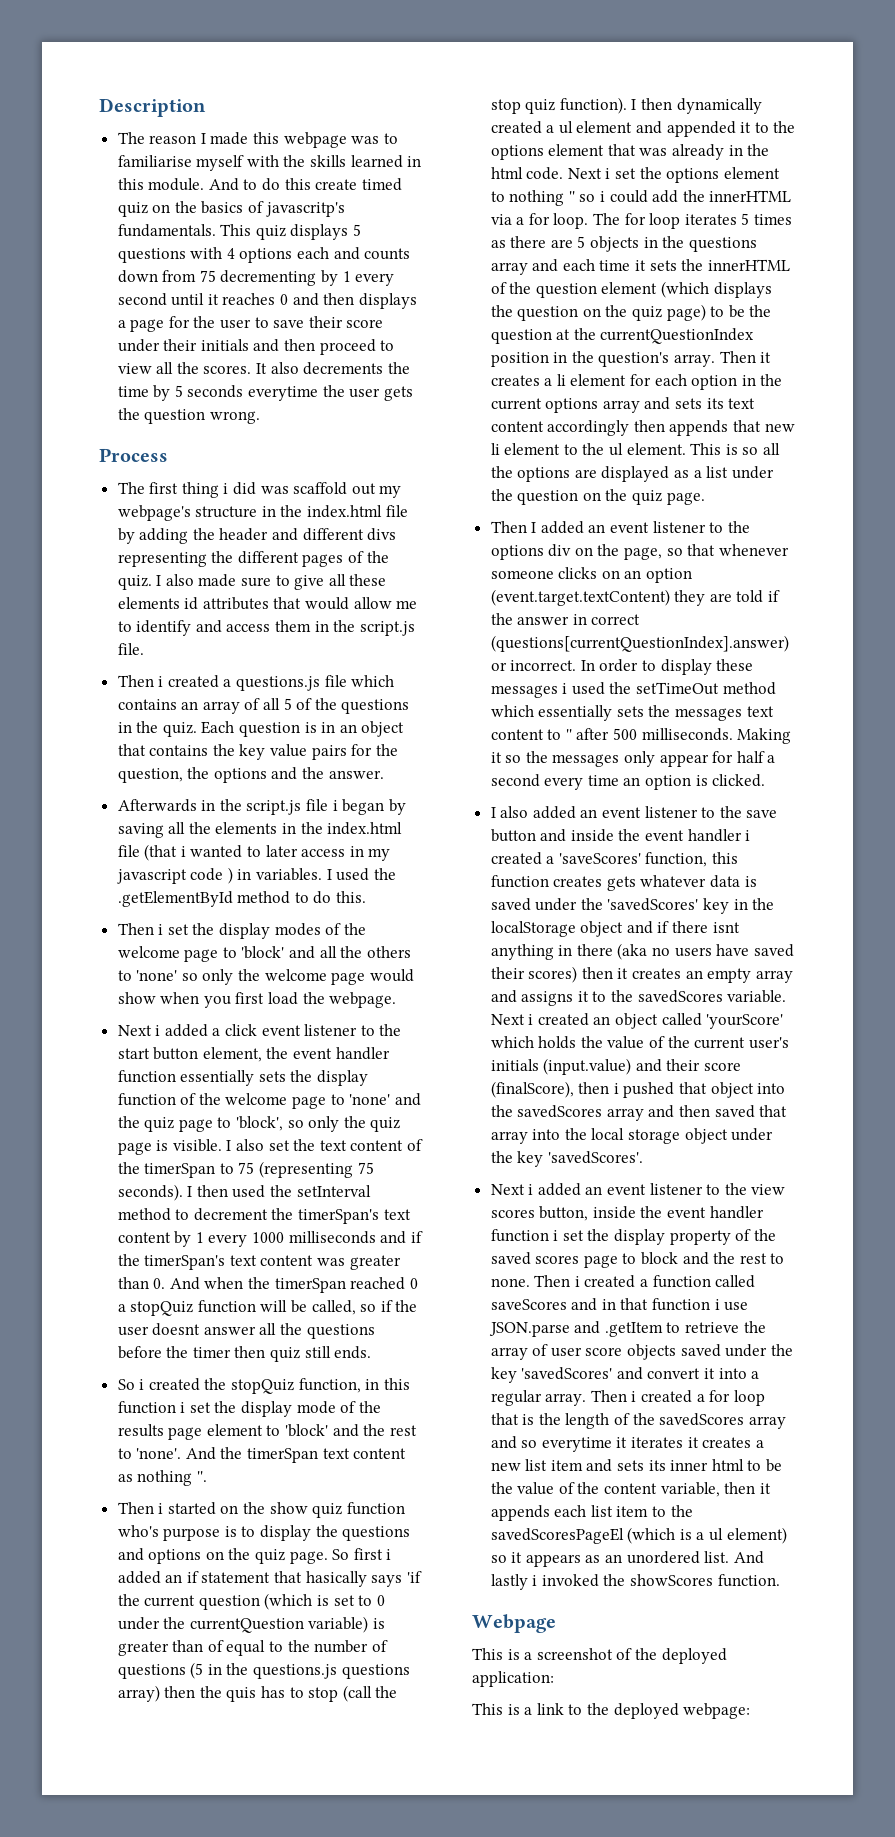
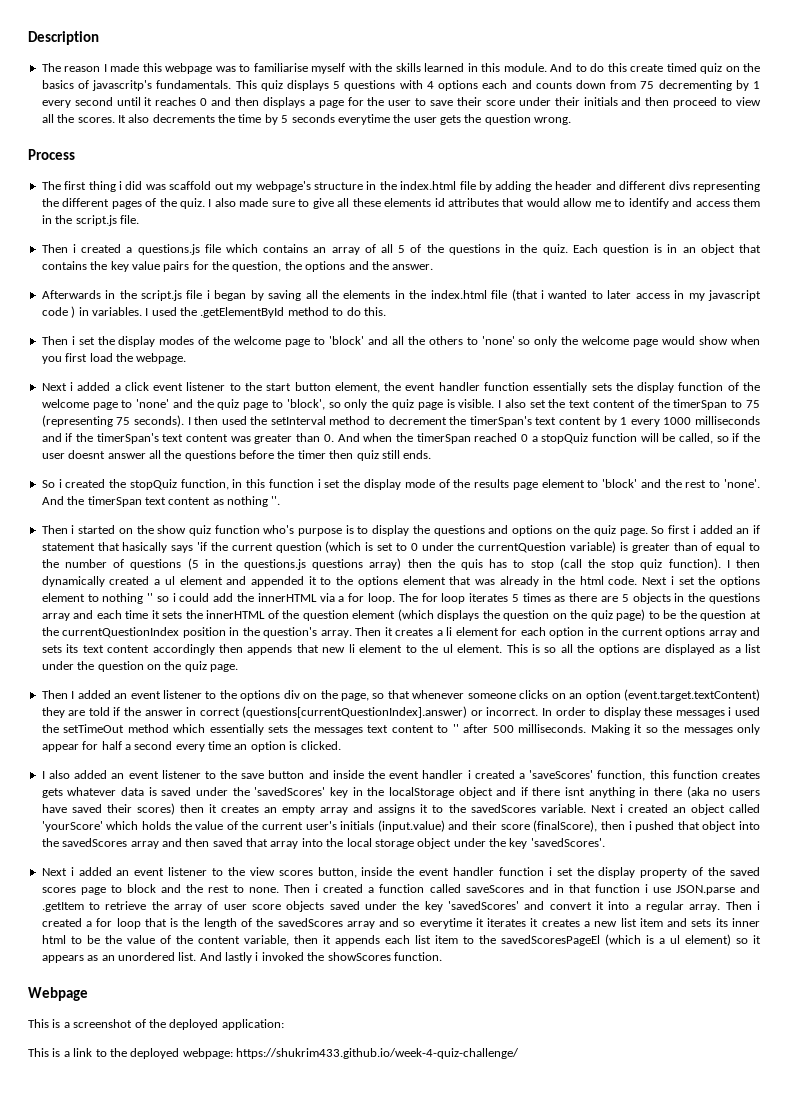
- This is a link to the deployed webpage:
+ This is a link to the deployed webpage: https://shukrim433.github.io/week-4-quiz-challenge/

